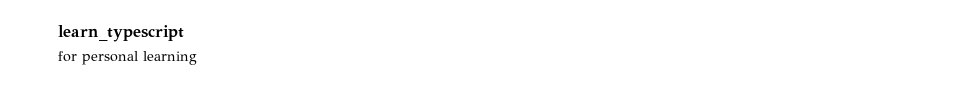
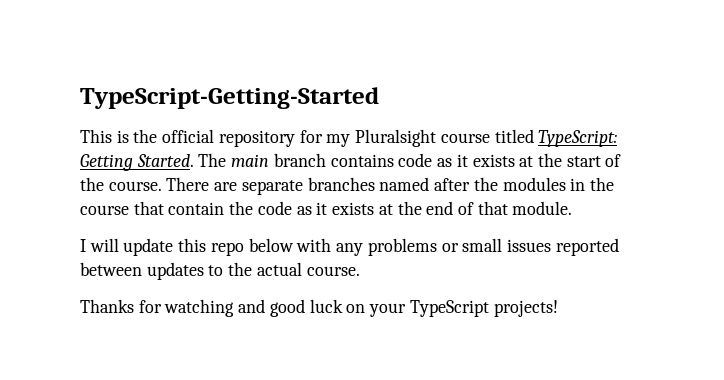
- learn_typescript
- for personal learning
+ TypeScript-Getting-Started
+ This is the official repository for my Pluralsight course titled TypeScript: Getting Started. The main branch contains code as it exists at the start of the course. There are separate branches named after the modules in the course that contain the code as it exists at the end of that module.
+ I will update this repo below with any problems or small issues reported between updates to the actual course.
+ Thanks for watching and good luck on your TypeScript projects!

